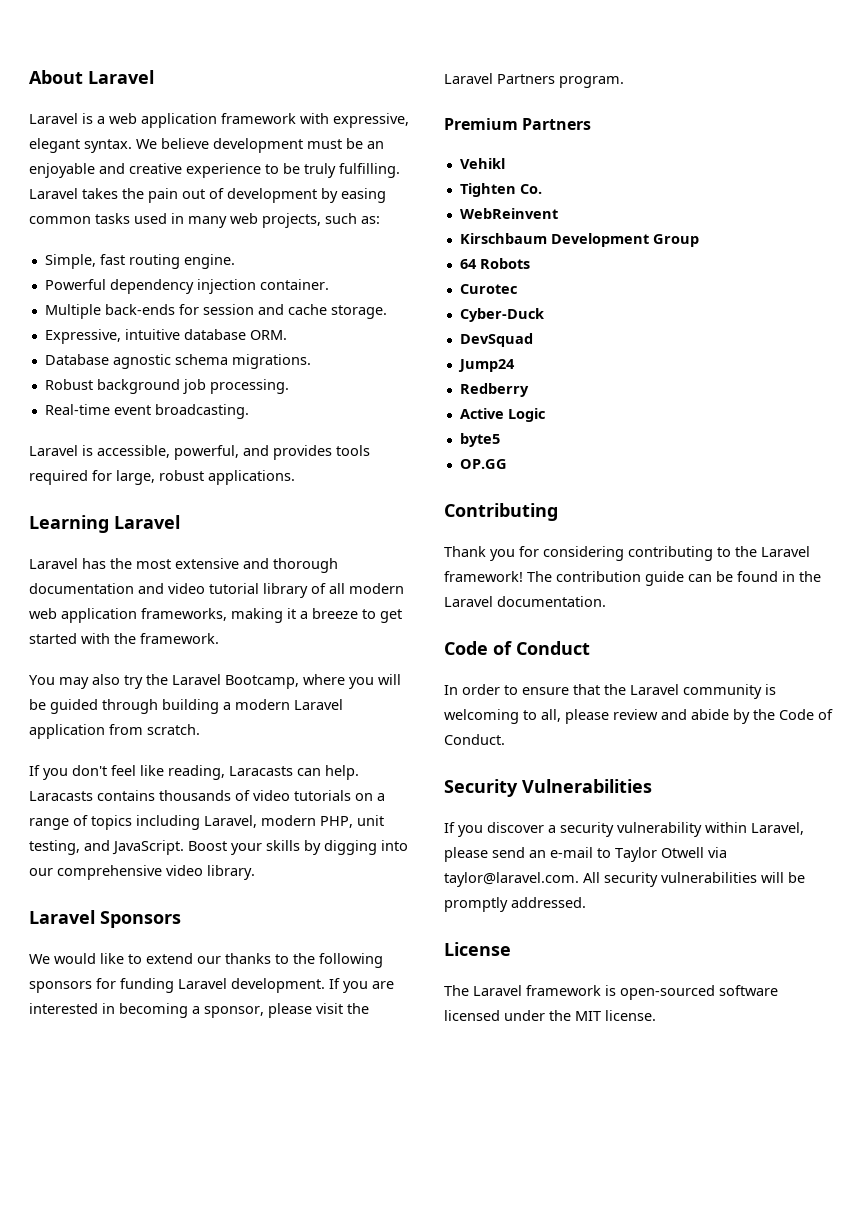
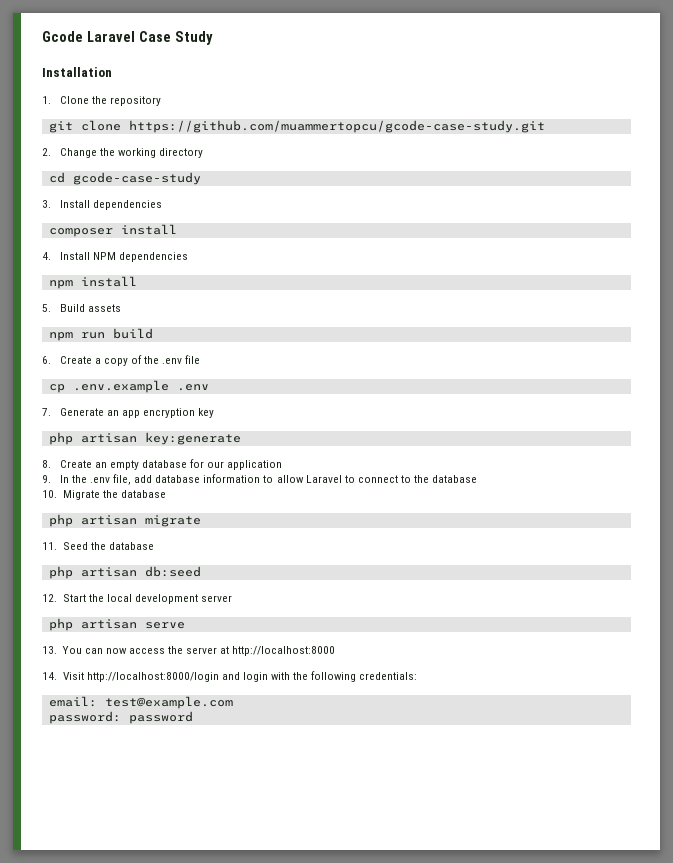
- About Laravel
- Laravel is a web application framework with expressive, elegant syntax. We believe development must be an enjoyable and creative experience to be truly fulfilling. Laravel takes the pain out of development by easing common tasks used in many web projects, such as:
- Simple, fast routing engine.
- Powerful dependency injection container.
- Multiple back-ends for session and cache storage.
- Expressive, intuitive database ORM.
- Database agnostic schema migrations.
- Robust background job processing.
- Real-time event broadcasting.
- Laravel is accessible, powerful, and provides tools required for large, robust applications.
- Learning Laravel
- Laravel has the most extensive and thorough documentation and video tutorial library of all modern web application frameworks, making it a breeze to get started with the framework.
- You may also try the Laravel Bootcamp, where you will be guided through building a modern Laravel application from scratch.
- If you don't feel like reading, Laracasts can help. Laracasts contains thousands of video tutorials on a range of topics including Laravel, modern PHP, unit testing, and JavaScript. Boost your skills by digging into our comprehensive video library.
- Laravel Sponsors
- We would like to extend our thanks to the following sponsors for funding Laravel development. If you are interested in becoming a sponsor, please visit the Laravel Partners program.
- Premium Partners
- Vehikl
- Tighten Co.
- WebReinvent
- Kirschbaum Development Group
- 64 Robots
- Curotec
- Cyber-Duck
- DevSquad
- Jump24
- Redberry
- Active Logic
- byte5
- OP.GG
- Contributing
- Thank you for considering contributing to the Laravel framework! The contribution guide can be found in the Laravel documentation.
- Code of Conduct
- In order to ensure that the Laravel community is welcoming to all, please review and abide by the Code of Conduct.
- Security Vulnerabilities
- If you discover a security vulnerability within Laravel, please send an e-mail to Taylor Otwell via taylor@laravel.com. All security vulnerabilities will be promptly addressed.
- License
- The Laravel framework is open-sourced software licensed under the MIT license.
+ Gcode Laravel Case Study
+ Installation
+ 1. Clone the repository
+ git clone https://github.com/muammertopcu/gcode-case-study.git
+ 2. Change the working directory
+ cd gcode-case-study
+ 3. Install dependencies
+ composer install
+ 4. Install NPM dependencies
+ npm install
+ 5. Build assets
+ npm run build
+ 6. Create a copy of the .env file
+ cp .env.example .env
+ 7. Generate an app encryption key
+ php artisan key:generate
+ 8. Create an empty database for our application
+ 9. In the .env file, add database information to allow Laravel to connect to the database
+ 10. Migrate the database
+ php artisan migrate
+ 11. Seed the database
+ php artisan db:seed
+ 12. Start the local development server
+ php artisan serve
+ 13. You can now access the server at http://localhost:8000
+ 14. Visit http://localhost:8000/login and login with the following credentials:
+ email: test@example.com
+ password: password

